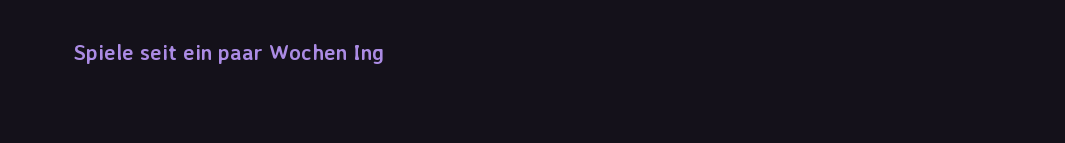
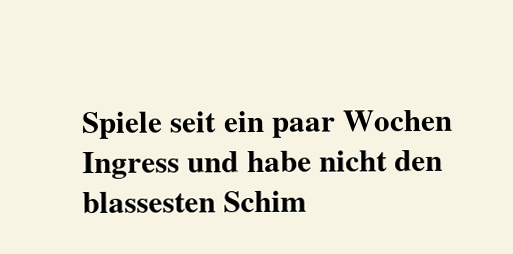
- Spiele seit ein paar Wochen Ing
+ Spiele seit ein paar Wochen Ingress und habe nicht den blassesten Schim

